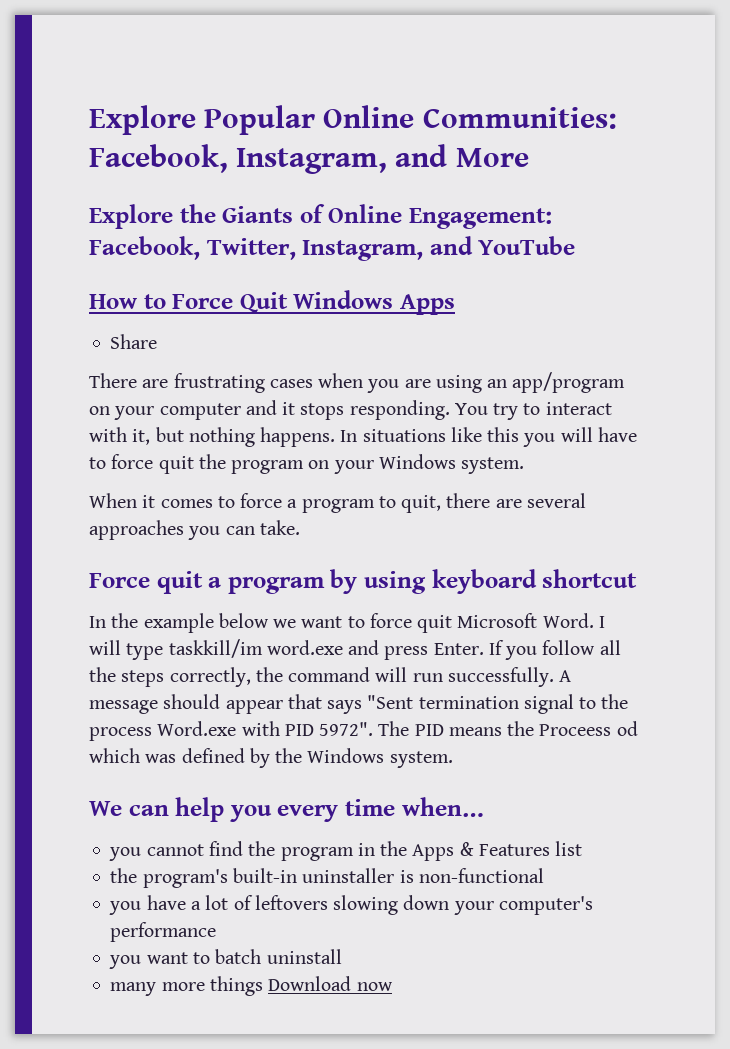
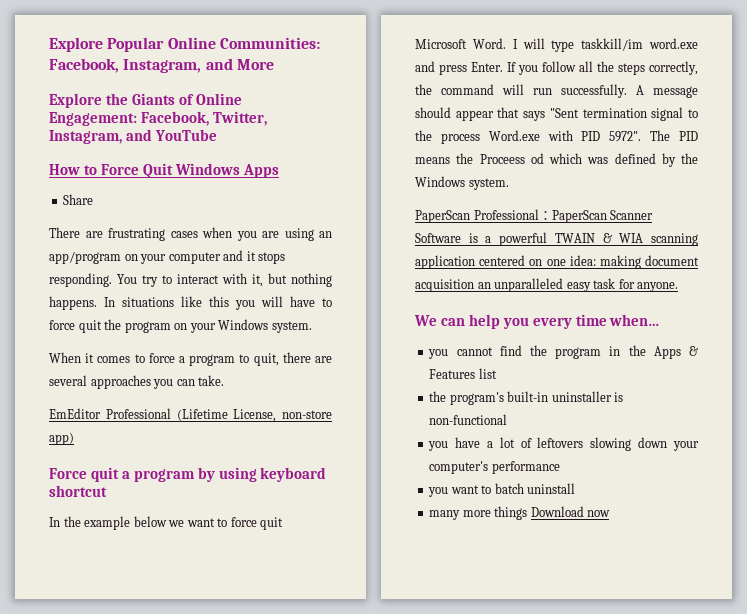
+ EmEditor Professional (Lifetime License, non-store app)
+ PaperScan Professional：PaperScan Scanner Software is a powerful TWAIN & WIA scanning application centered on one idea: making document acquisition an unparalleled easy task for anyone.

